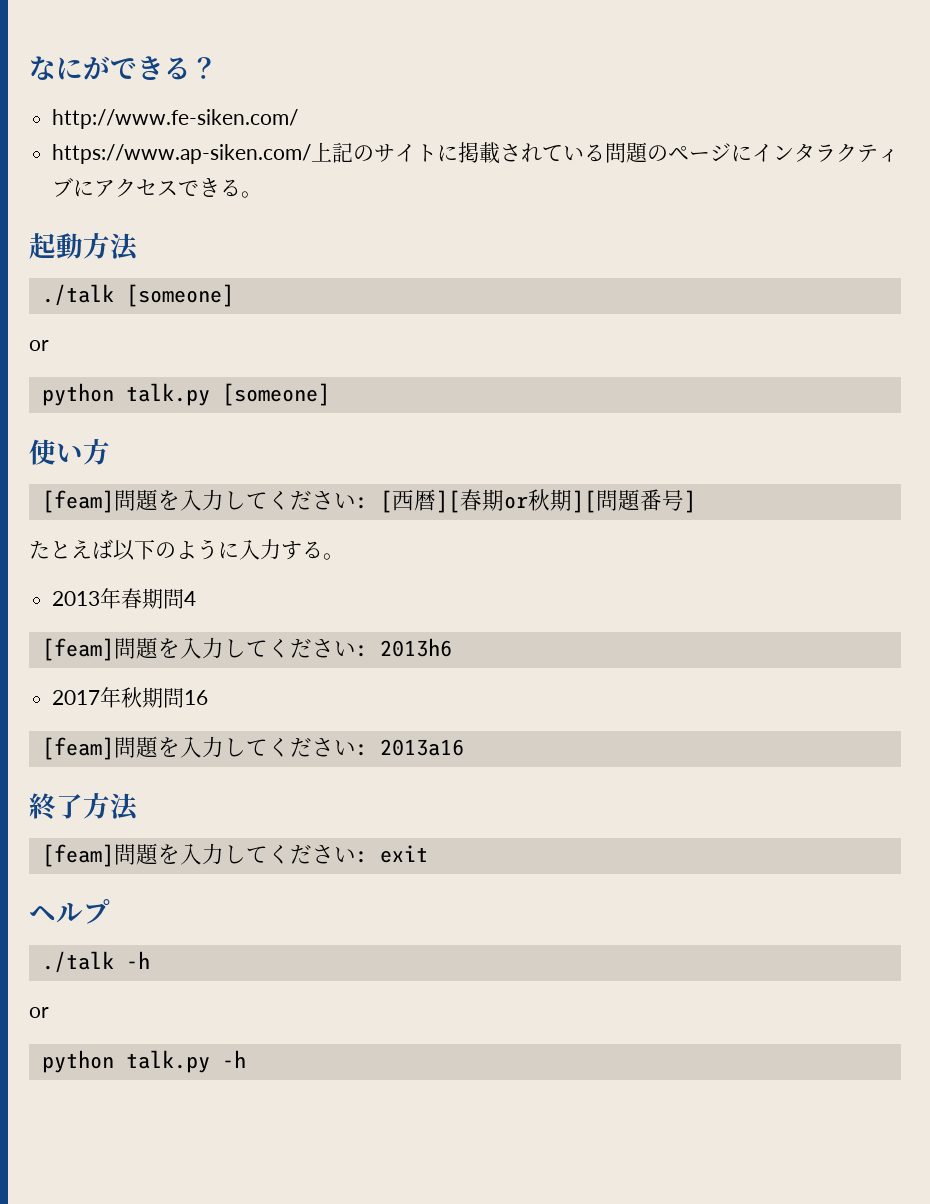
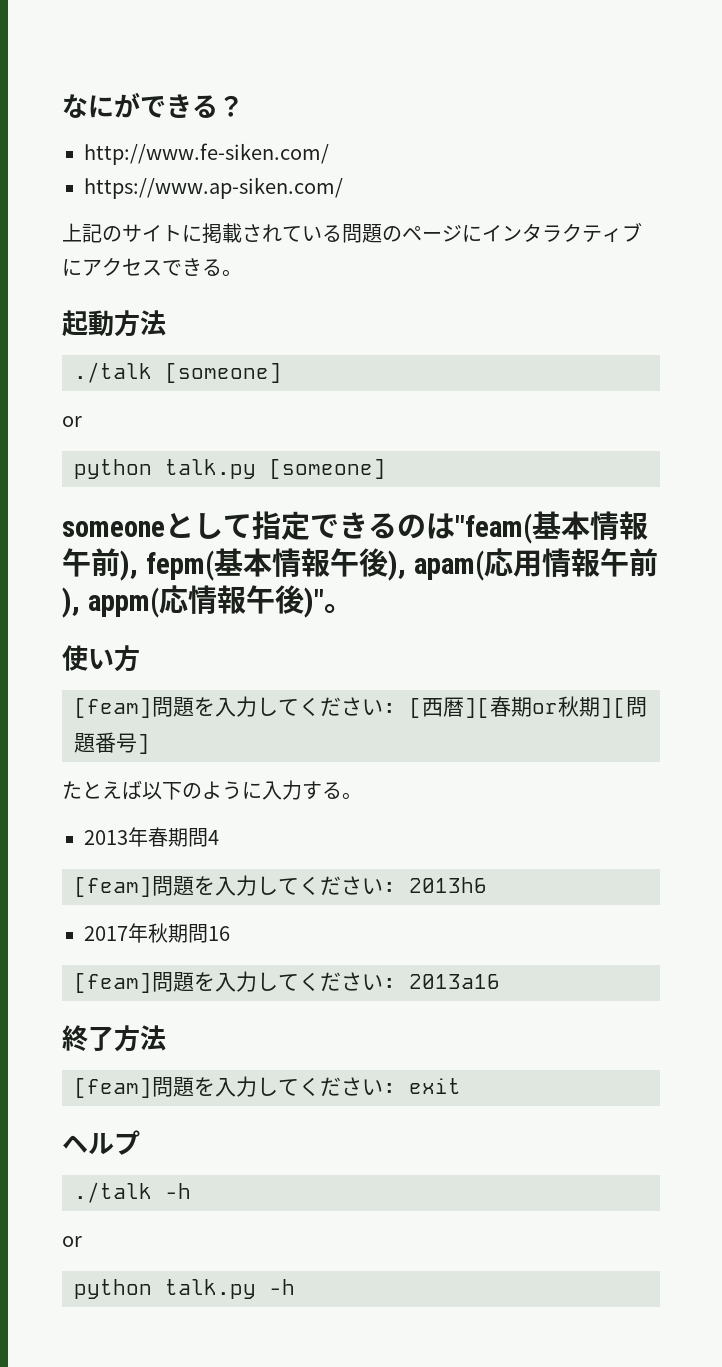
- https://www.ap-siken.com/上記のサイトに掲載されている問題のページにインタラクティブにアクセスできる。
+ https://www.ap-siken.com/
+ 上記のサイトに掲載されている問題のページにインタラクティブにアクセスできる。
+ someoneとして指定できるのは"feam(基本情報午前), fepm(基本情報午後), apam(応用情報午前), appm(応情報午後)"。

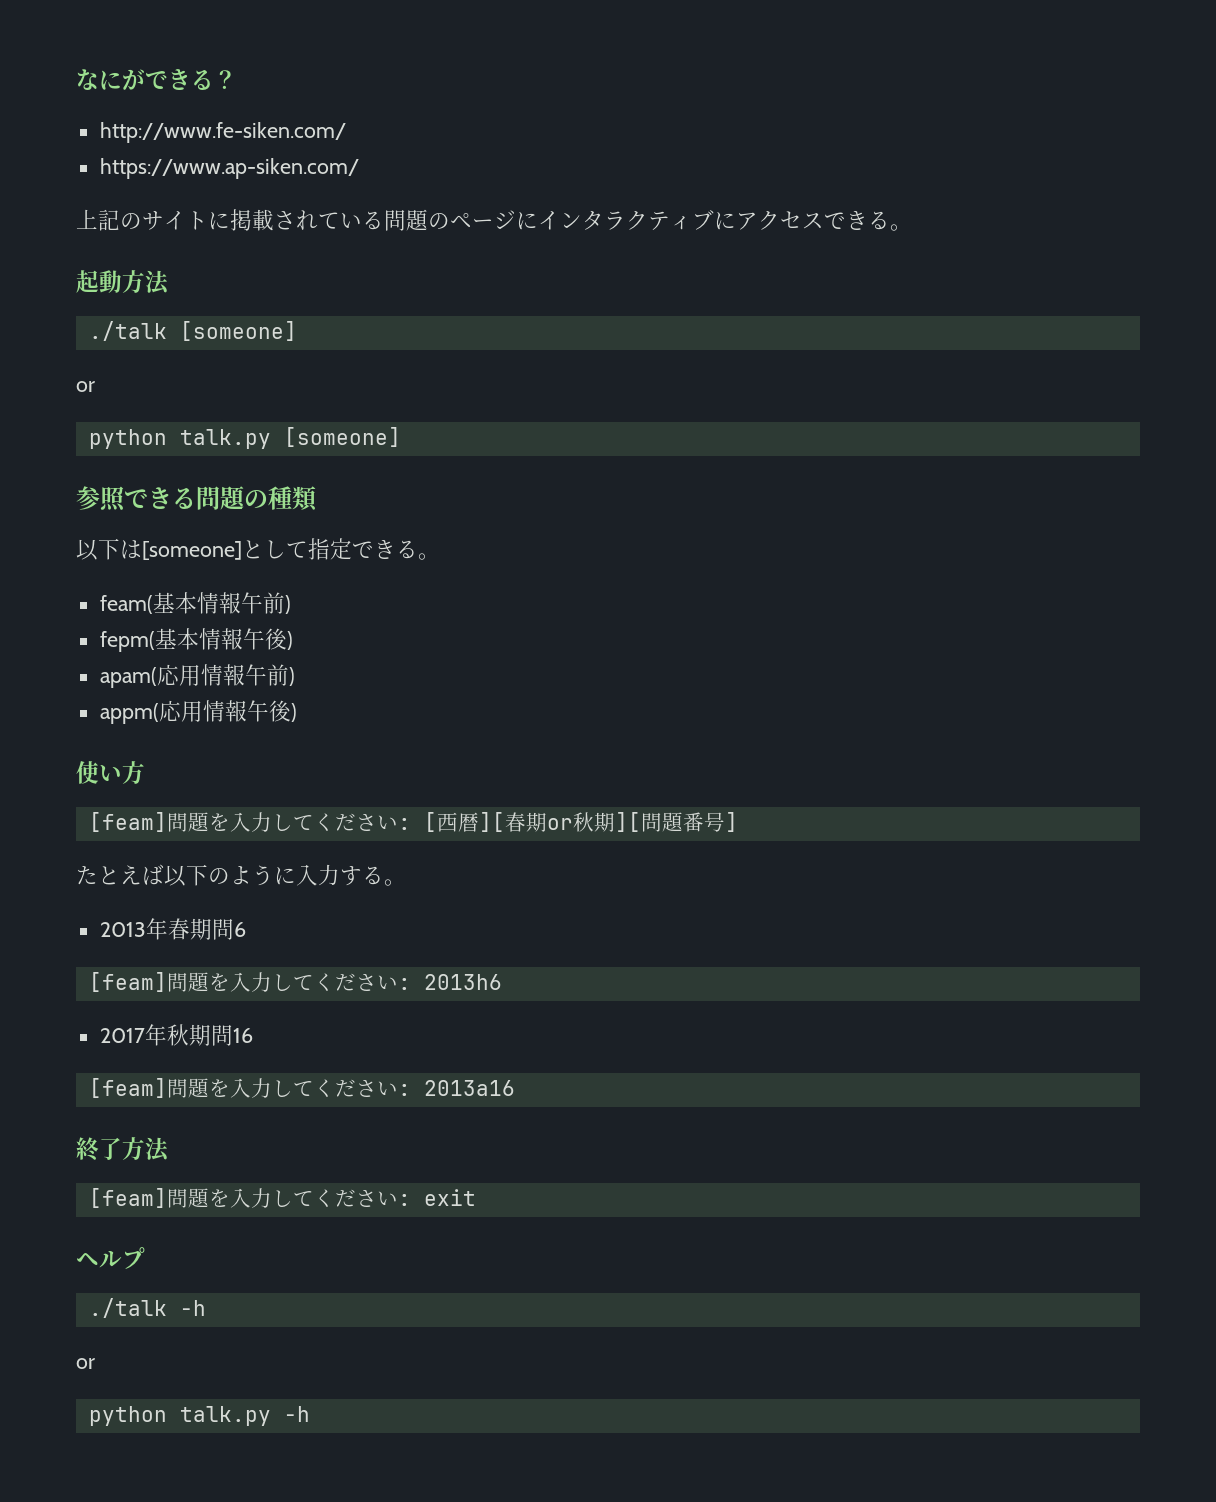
- someoneとして指定できるのは"feam(基本情報午前), fepm(基本情報午後), apam(応用情報午前), appm(応情報午後)"。
+ 参照できる問題の種類
+ 以下は[someone]として指定できる。
+ feam(基本情報午前)
+ fepm(基本情報午後)
+ apam(応用情報午前)
+ appm(応用情報午後)
- 2013年春期問4
+ 2013年春期問6

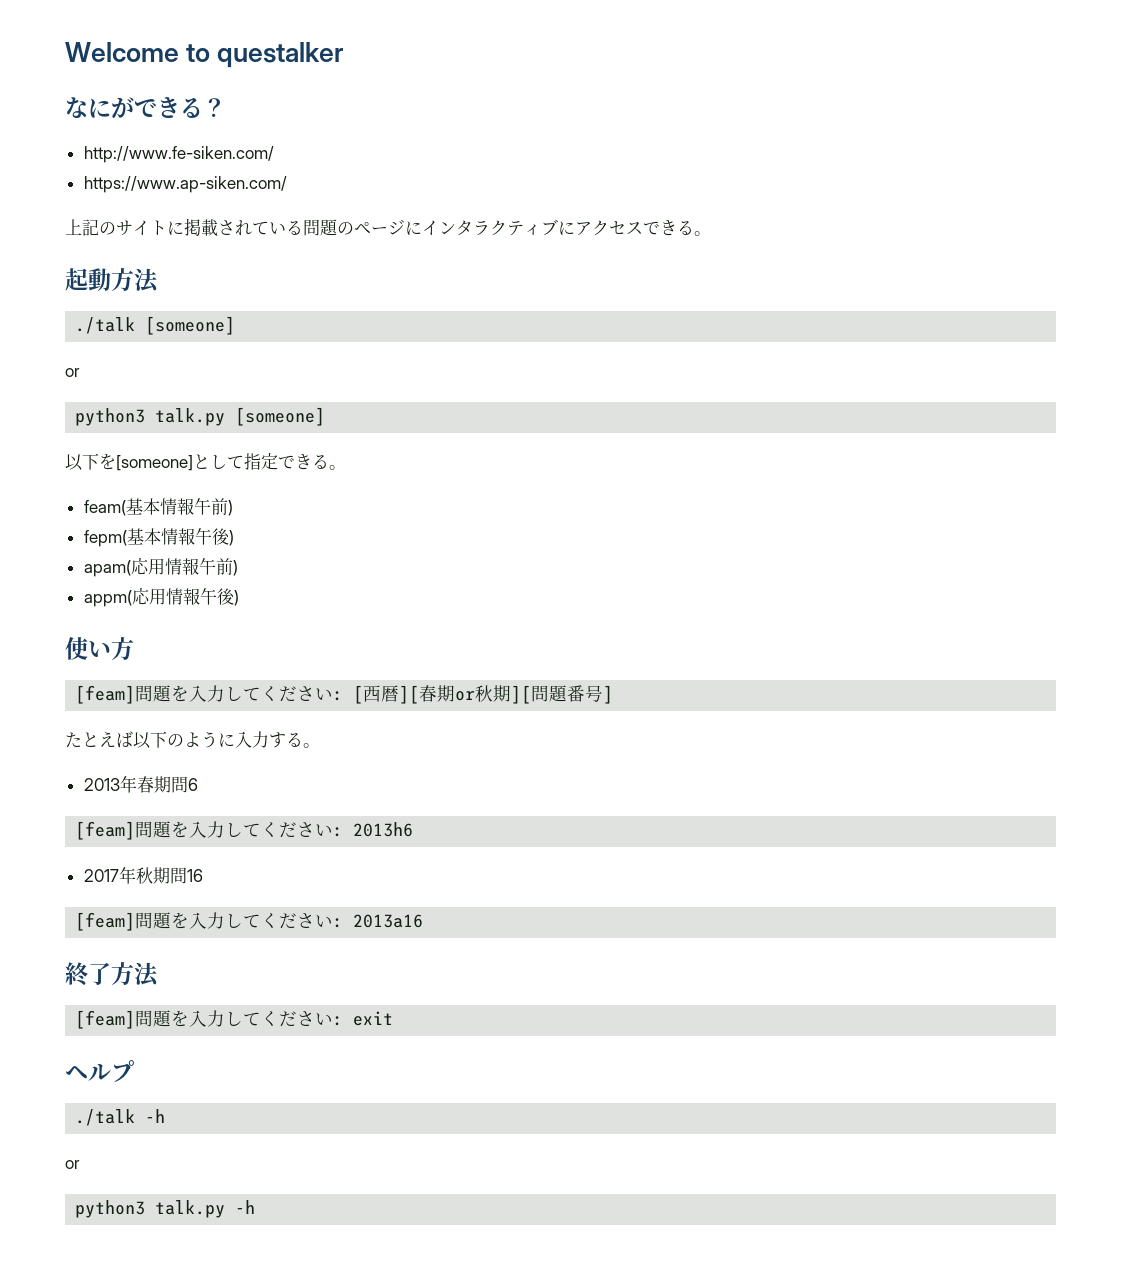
+ Welcome to questalker
- python talk.py [someone]
+ python3 talk.py [someone]
- 参照できる問題の種類
- 以下は[someone]として指定できる。
+ 以下を[someone]として指定できる。
- python talk.py -h
+ python3 talk.py -h

